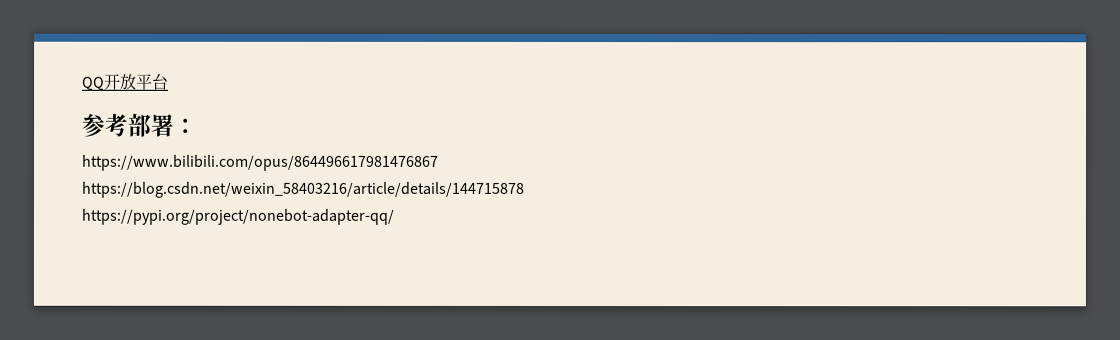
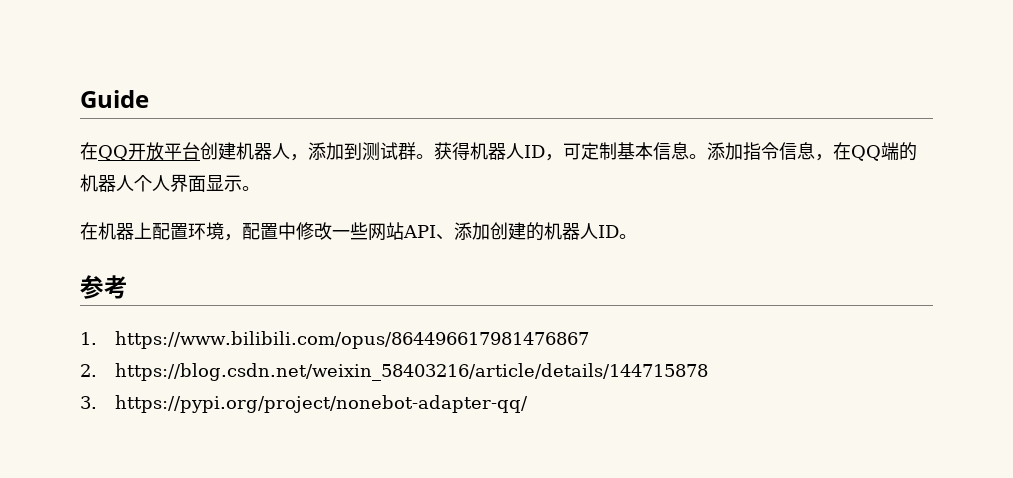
- QQ开放平台
+ Guide
+ 在QQ开放平台创建机器人，添加到测试群。获得机器人ID，可定制基本信息。添加指令信息，在QQ端的机器人个人界面显示。
+ 在机器上配置环境，配置中修改一些网站API、添加创建的机器人ID。
- 参考部署：
- https://www.bilibili.com/opus/864496617981476867
+ 参考
+ 1. https://www.bilibili.com/opus/864496617981476867
- https://blog.csdn.net/weixin_58403216/article/details/144715878
+ 2. https://blog.csdn.net/weixin_58403216/article/details/144715878
- https://pypi.org/project/nonebot-adapter-qq/
+ 3. https://pypi.org/project/nonebot-adapter-qq/

